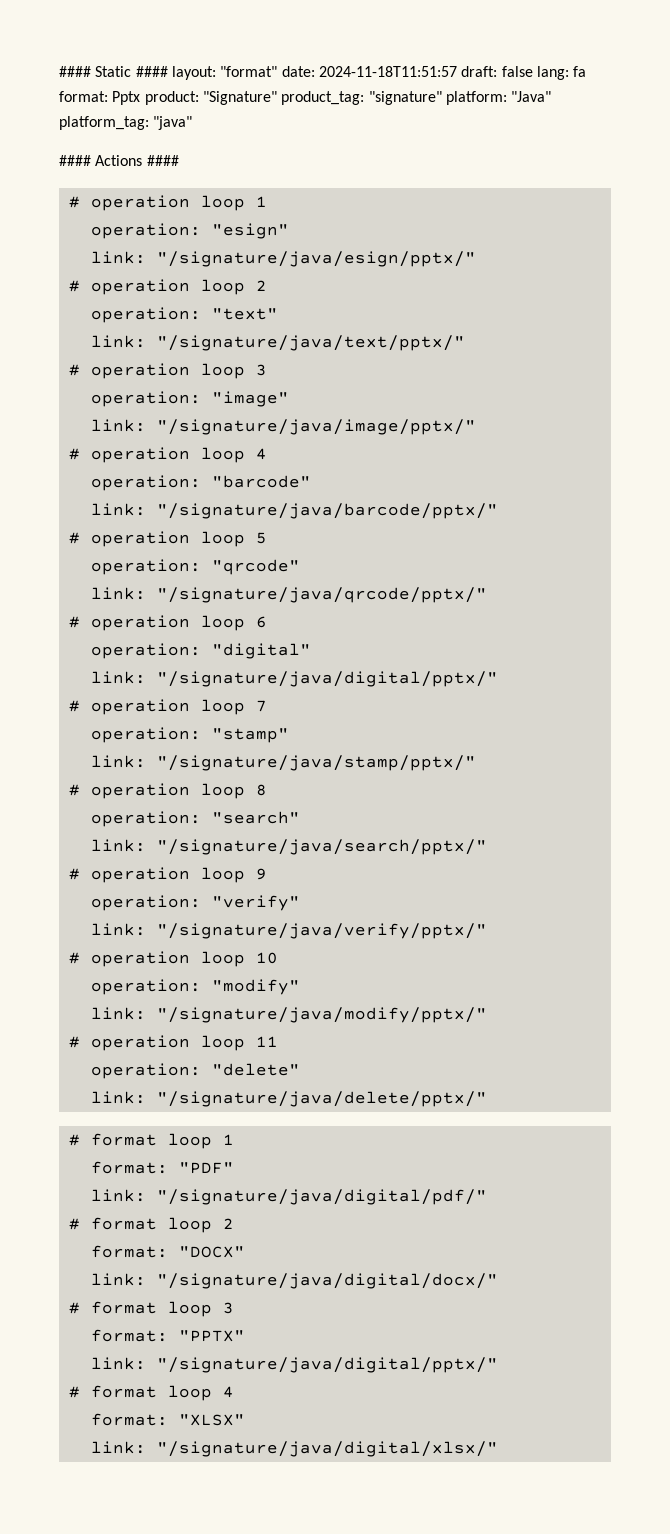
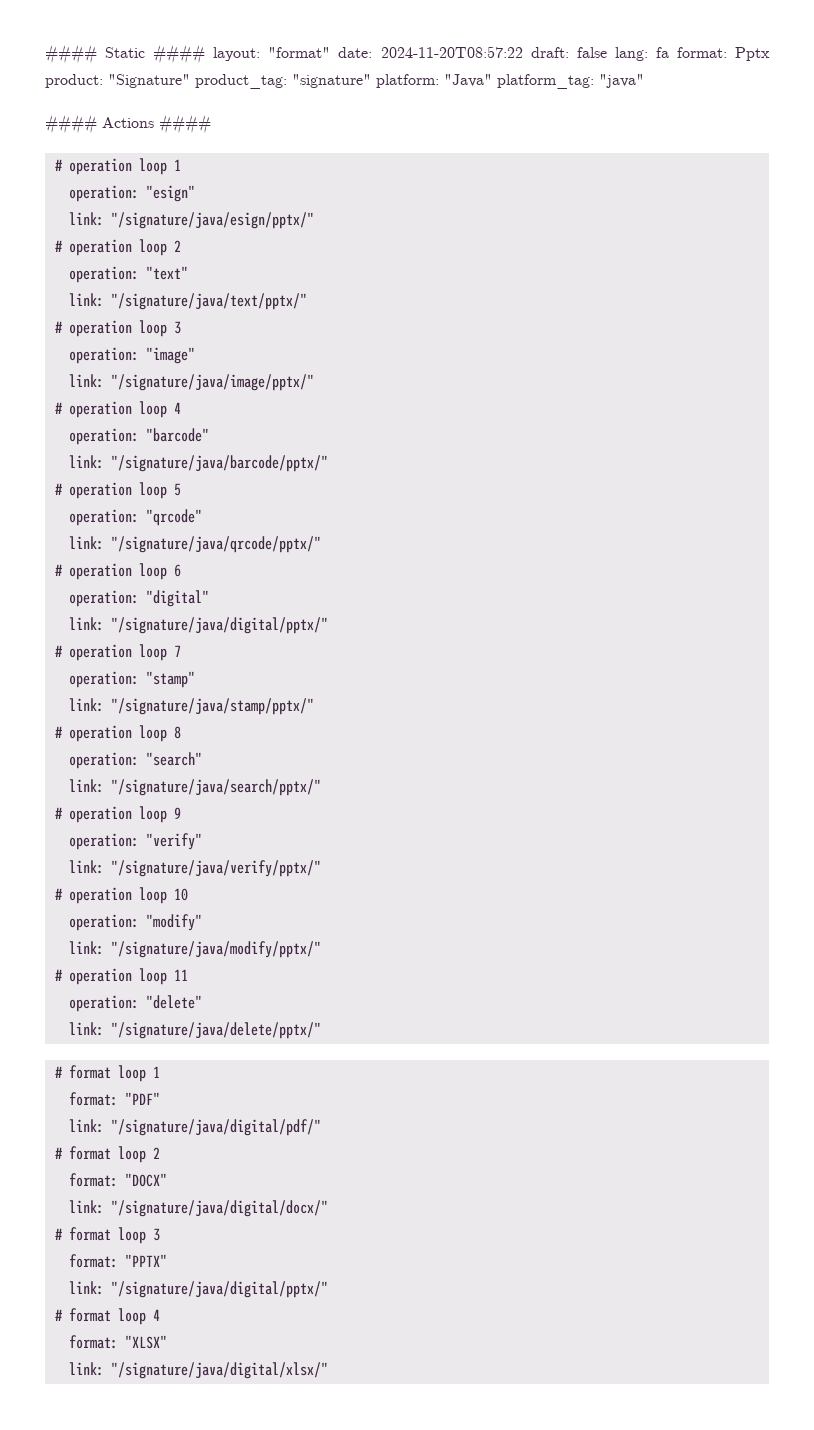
- #### Static #### layout: "format" date: 2024-11-18T11:51:57 draft: false lang: fa format: Pptx product: "Signature" product_tag: "signature" platform: "Java" platform_tag: "java"
+ #### Static #### layout: "format" date: 2024-11-20T08:57:22 draft: false lang: fa format: Pptx product: "Signature" product_tag: "signature" platform: "Java" platform_tag: "java"

